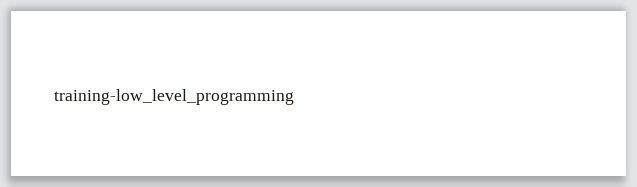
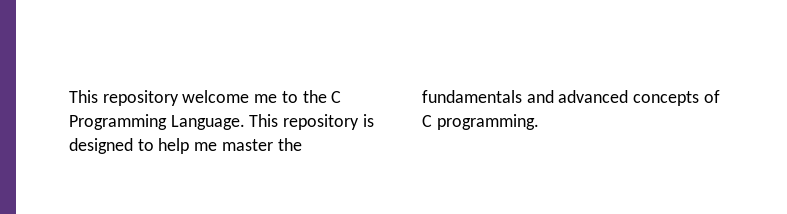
- training-low_level_programming
+ This repository welcome me to the C Programming Language. This repository is designed to help me master the fundamentals and advanced concepts of C programming.

